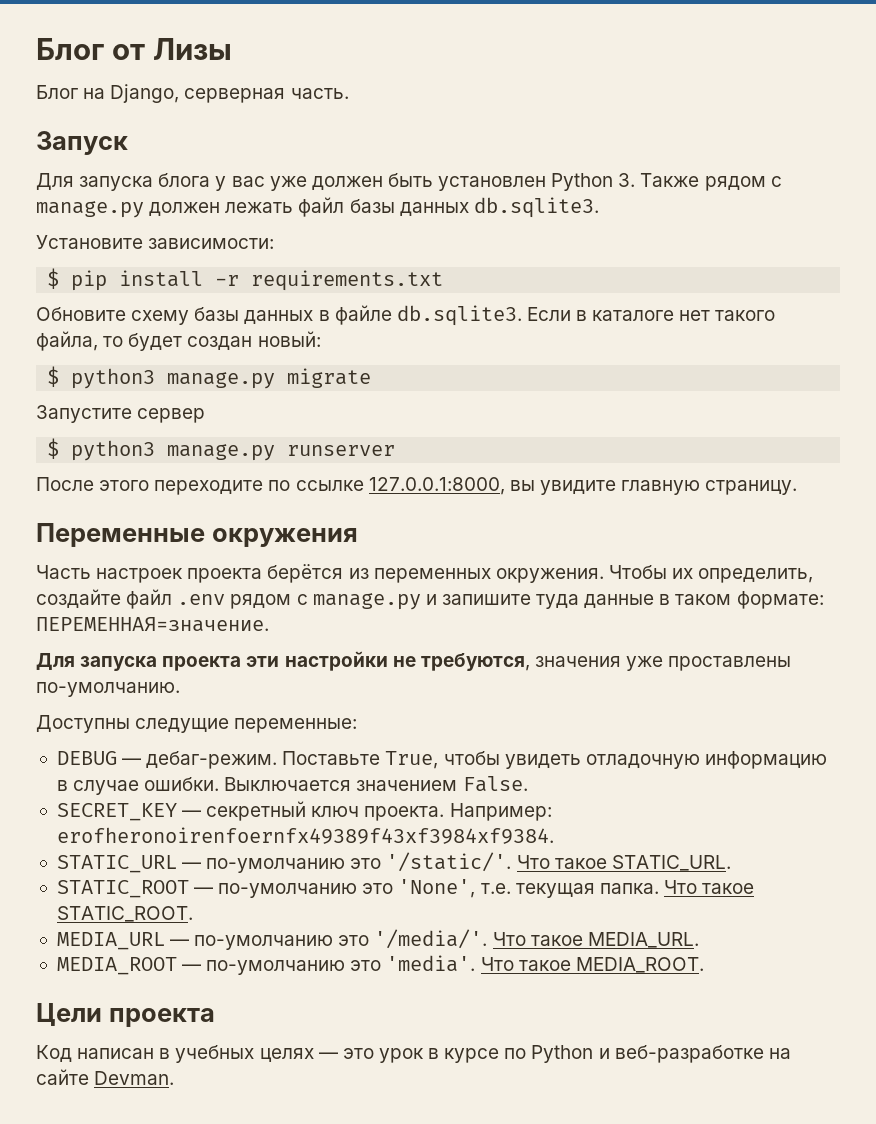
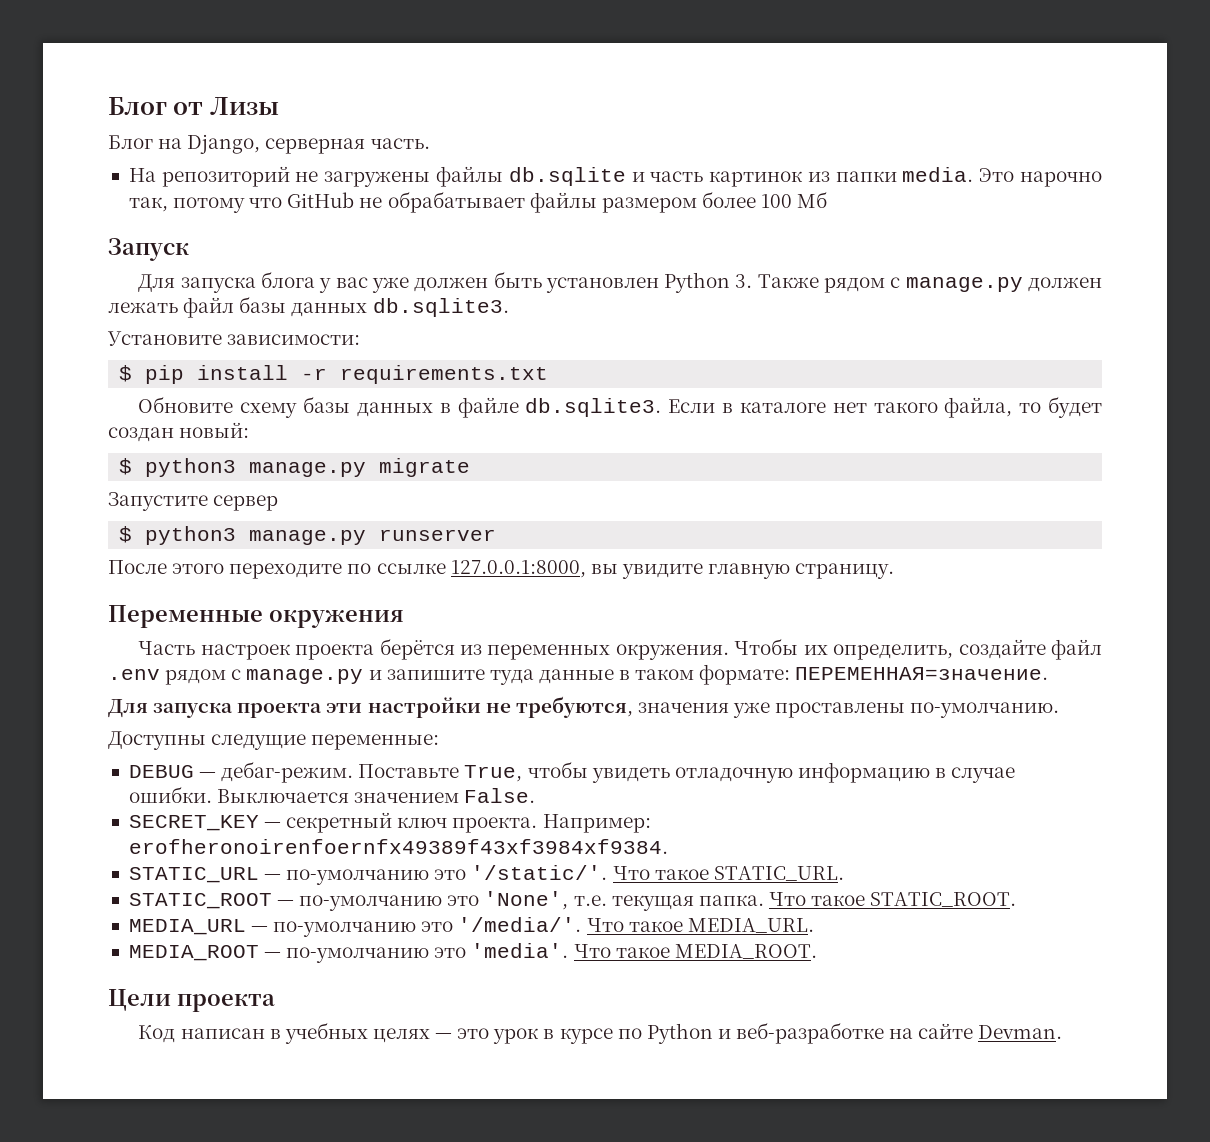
+ На репозиторий не загружены файлы db.sqlite и часть картинок из папки media. Это нарочно так, потому что GitHub не обрабатывает файлы размером более 100 Мб

